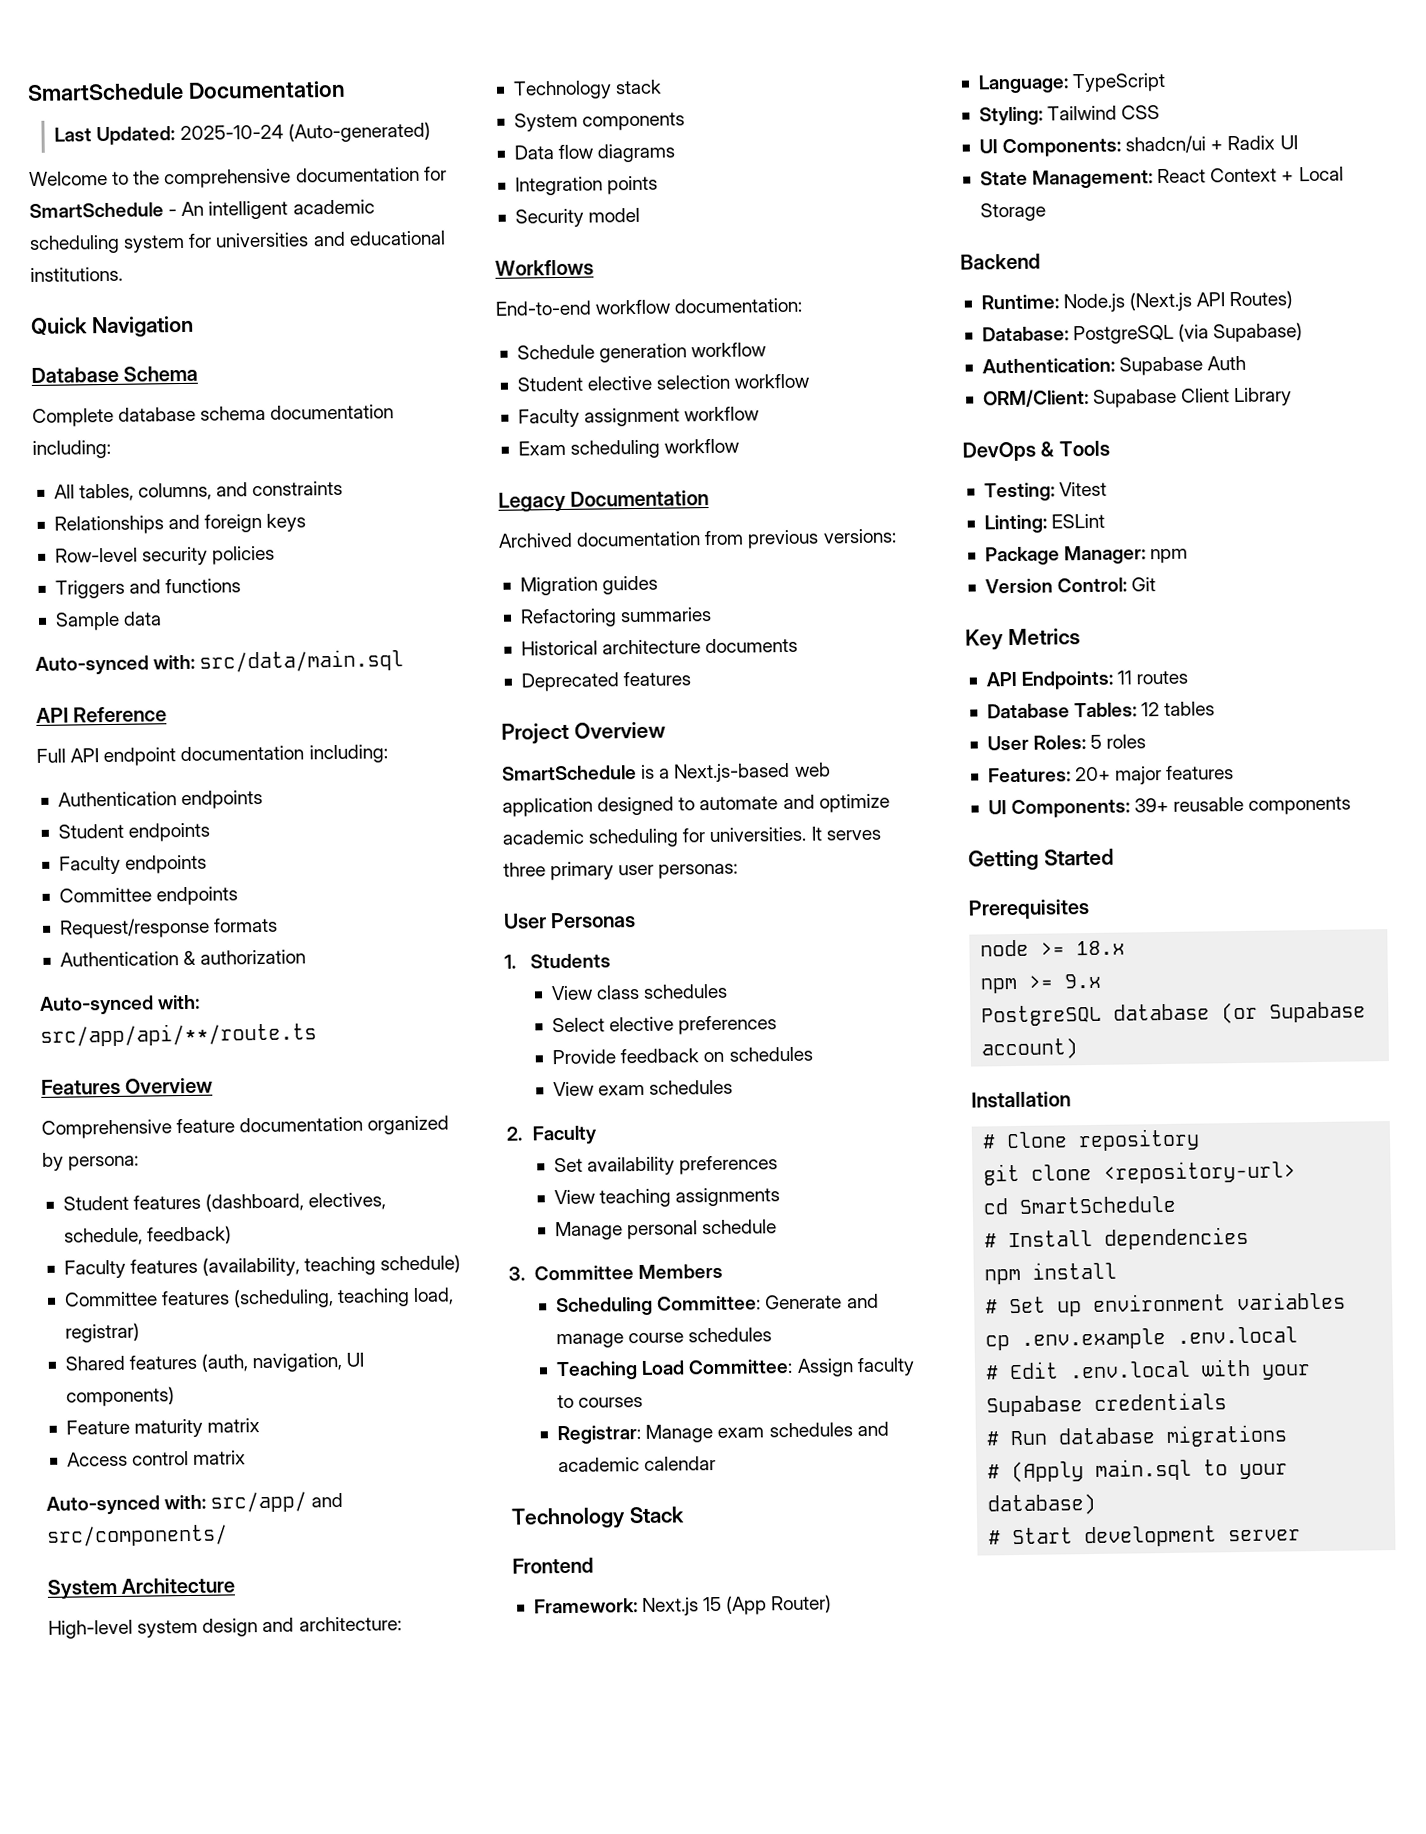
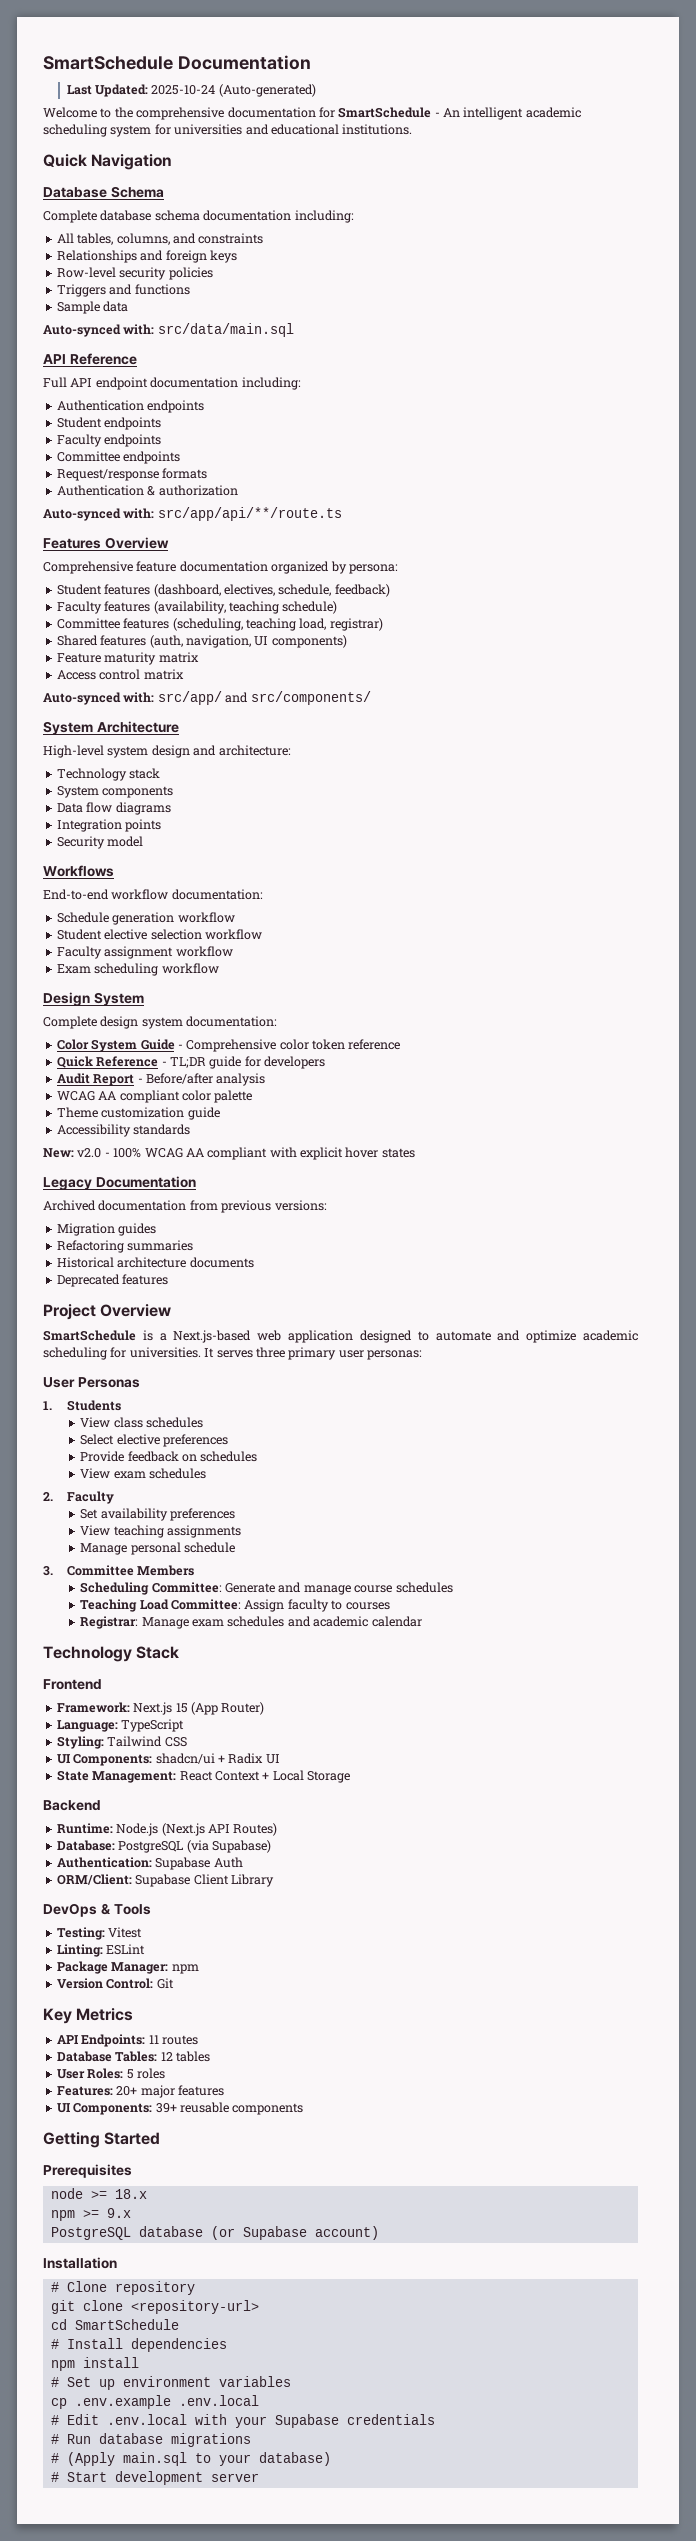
+ Design System
+ Complete design system documentation:
+ Color System Guide - Comprehensive color token reference
+ Quick Reference - TL;DR guide for developers
+ Audit Report - Before/after analysis
+ WCAG AA compliant color palette
+ Theme customization guide
+ Accessibility standards
+ New: v2.0 - 100% WCAG AA compliant with explicit hover states

